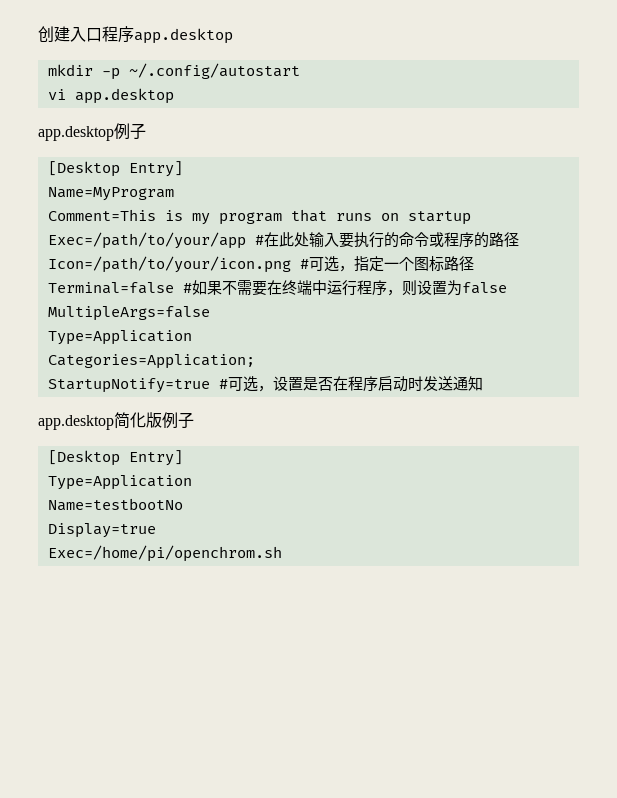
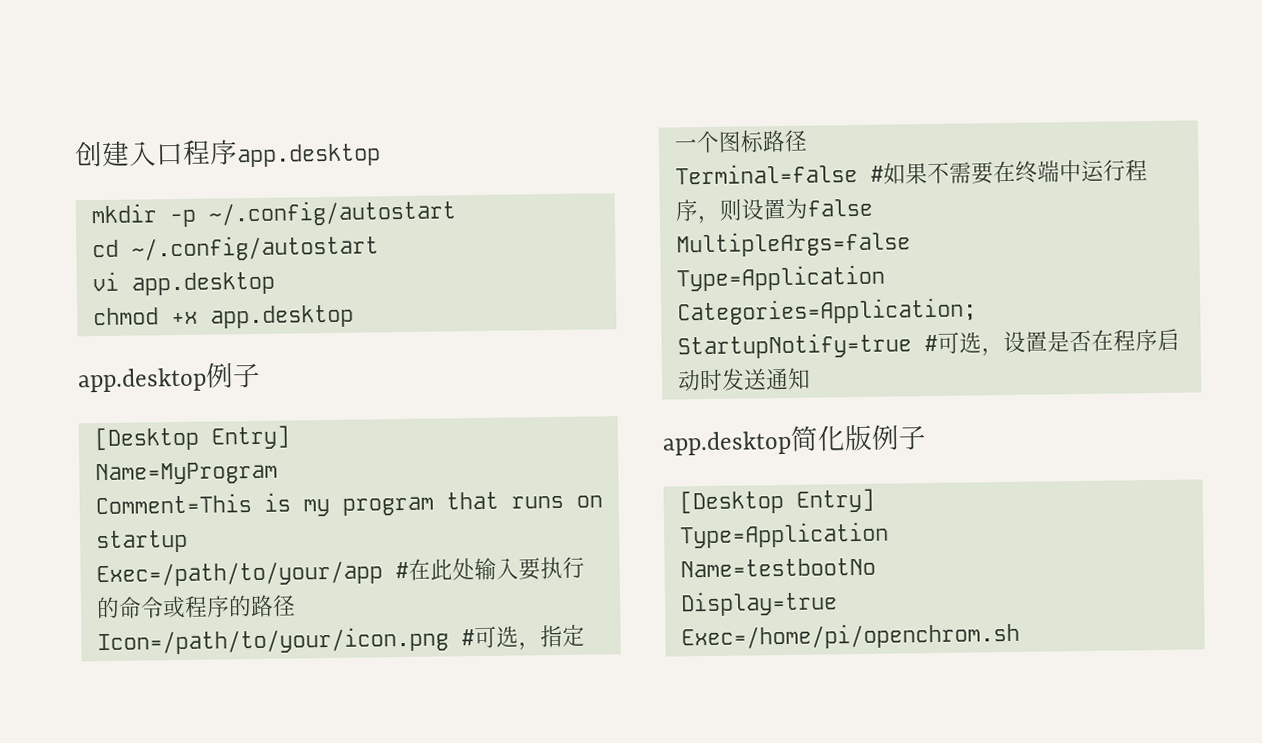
+ cd ~/.config/autostart
+ chmod +x app.desktop

